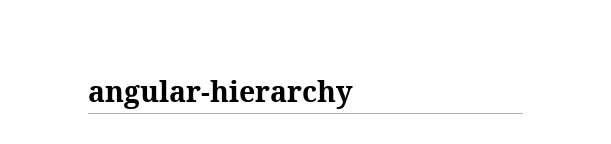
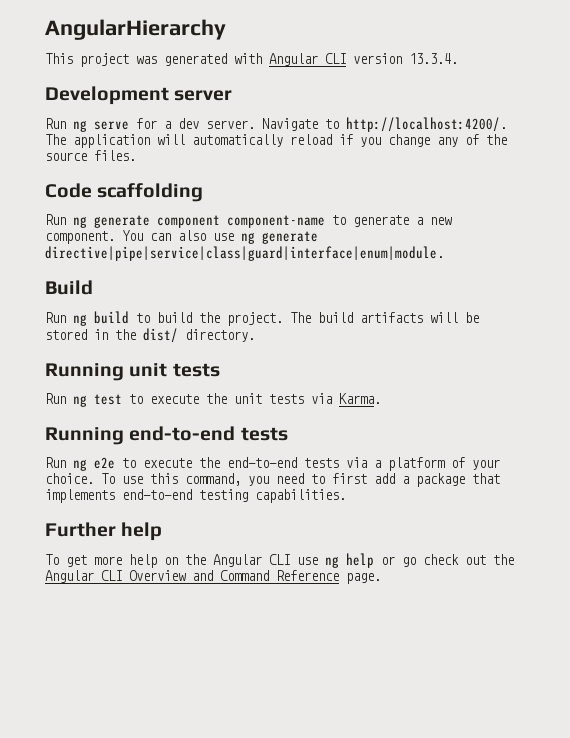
- angular-hierarchy
+ AngularHierarchy
+ This project was generated with Angular CLI version 13.3.4.
+ Development server
+ Run ng serve for a dev server. Navigate to http://localhost:4200/. The application will automatically reload if you change any of the source files.
+ Code scaffolding
+ Run ng generate component component-name to generate a new component. You can also use ng generate directive|pipe|service|class|guard|interface|enum|module.
+ Build
+ Run ng build to build the project. The build artifacts will be stored in the dist/ directory.
+ Running unit tests
+ Run ng test to execute the unit tests via Karma.
+ Running end-to-end tests
+ Run ng e2e to execute the end-to-end tests via a platform of your choice. To use this command, you need to first add a package that implements end-to-end testing capabilities.
+ Further help
+ To get more help on the Angular CLI use ng help or go check out the Angular CLI Overview and Command Reference page.

